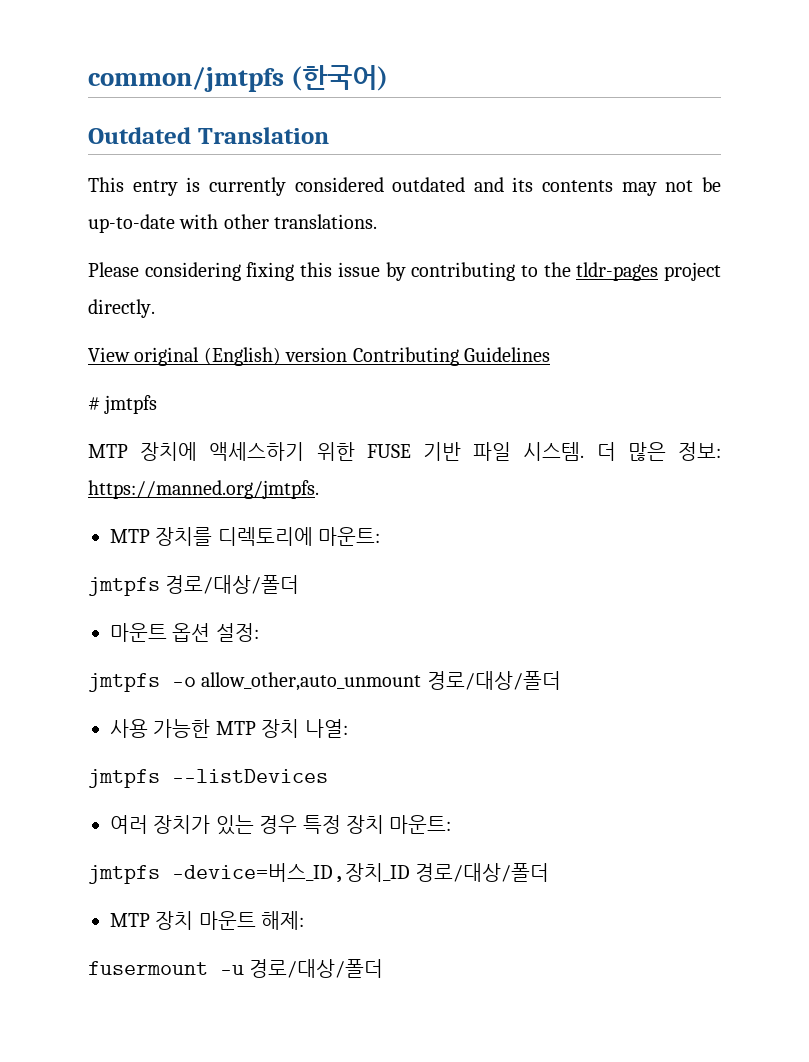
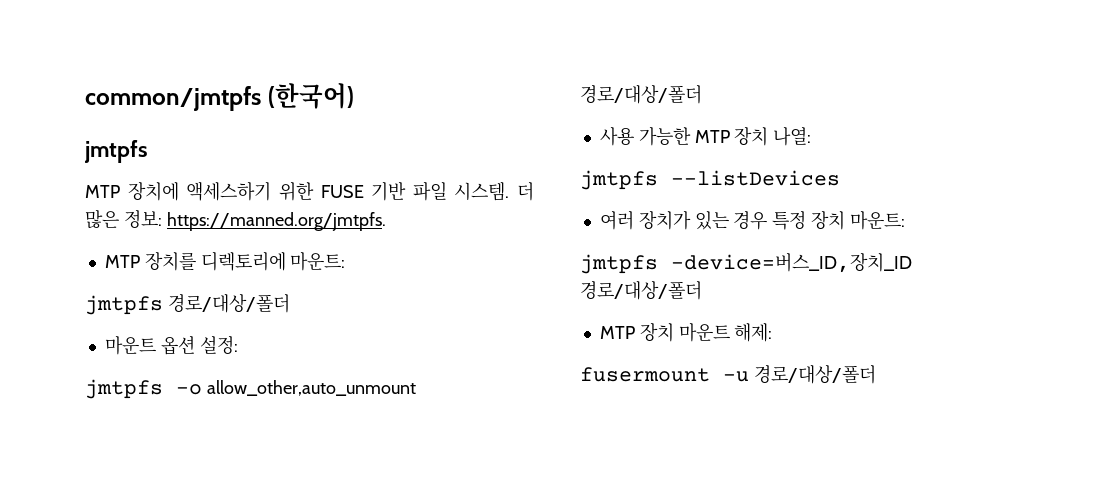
  common/jmtpfs (한국어)
- Outdated Translation
- This entry is currently considered outdated and its contents may not be up-to-date with other translations.
- Please considering fixing this issue by contributing to the tldr-pages project directly.
- View original (English) version Contributing Guidelines
- # jmtpfs
+ jmtpfs

